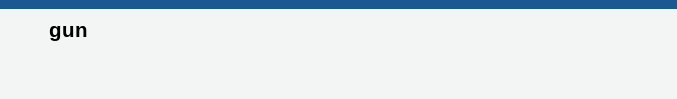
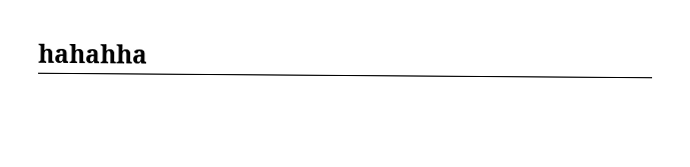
- gun
+ hahahha

